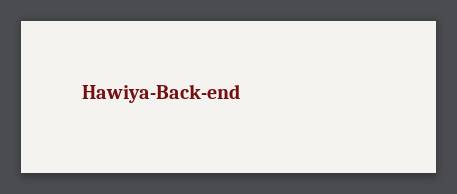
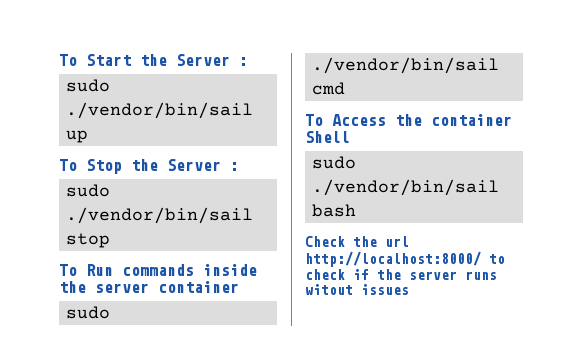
- Hawiya-Back-end
+ To Start the Server :
+ sudo ./vendor/bin/sail up
+ To Stop the Server :
+ sudo ./vendor/bin/sail stop
+ To Run commands inside the server container
+ sudo ./vendor/bin/sail cmd
+ To Access the container Shell
+ sudo ./vendor/bin/sail bash
+ Check the url http://localhost:8000/ to check if the server runs witout issues

